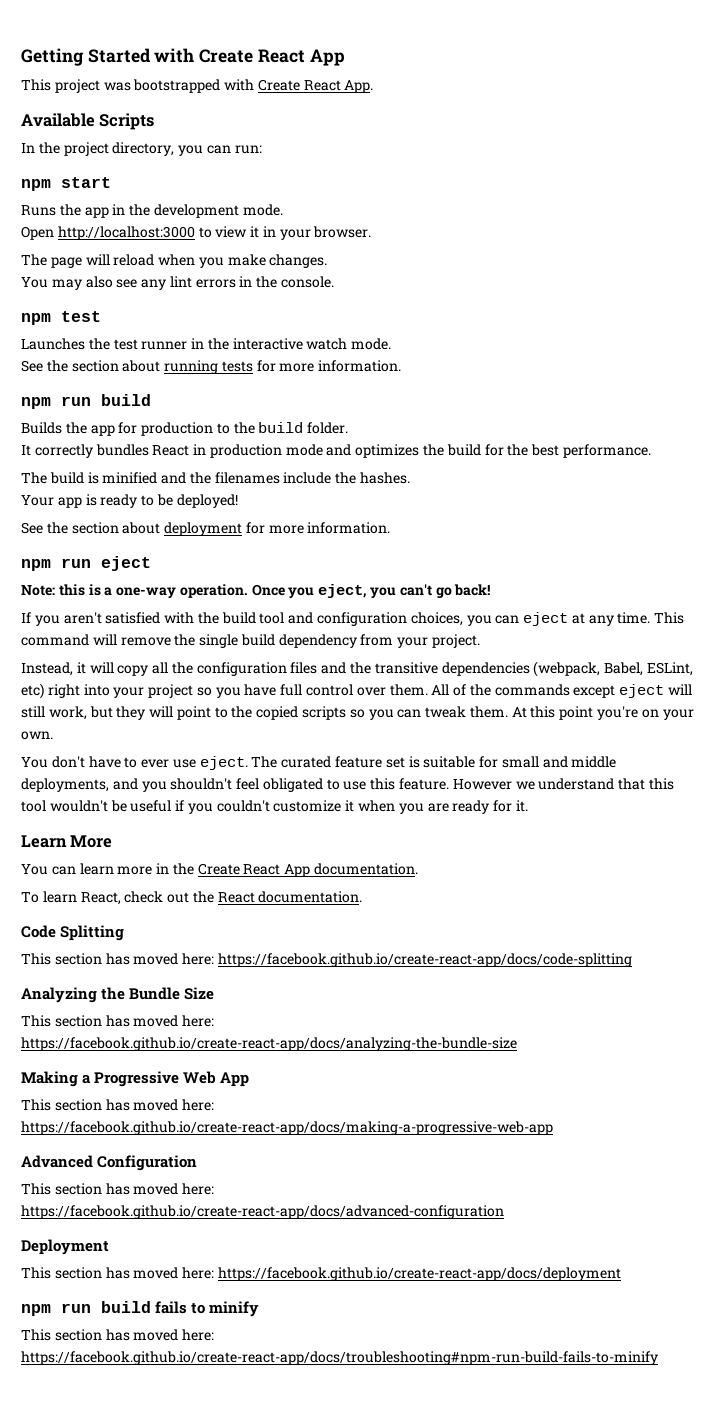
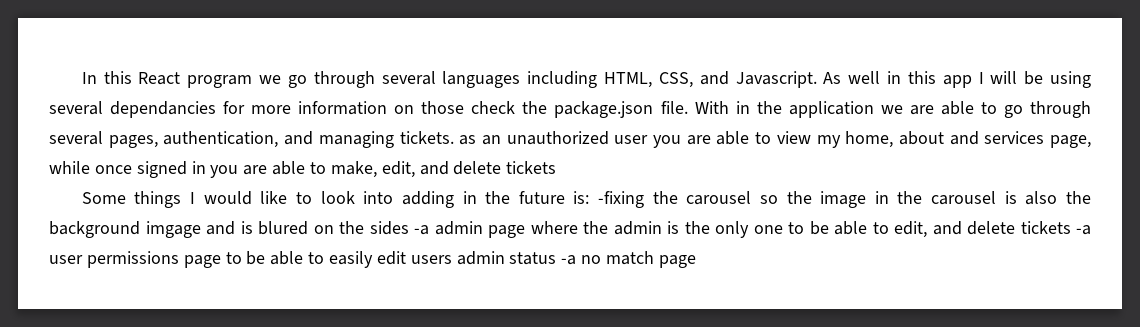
- Getting Started with Create React App
- This project was bootstrapped with Create React App.
- Available Scripts
- In the project directory, you can run:
- npm start
- Runs the app in the development mode.
- Open http://localhost:3000 to view it in your browser.
- The page will reload when you make changes.
- You may also see any lint errors in the console.
- npm test
- Launches the test runner in the interactive watch mode.
- See the section about running tests for more information.
- npm run build
- Builds the app for production to the build folder.
- It correctly bundles React in production mode and optimizes the build for the best performance.
- The build is minified and the filenames include the hashes.
- Your app is ready to be deployed!
- See the section about deployment for more information.
- npm run eject
- Note: this is a one-way operation. Once you eject, you can't go back!
- If you aren't satisfied with the build tool and configuration choices, you can eject at any time. This command will remove the single build dependency from your project.
- Instead, it will copy all the configuration files and the transitive dependencies (webpack, Babel, ESLint, etc) right into your project so you have full control over them. All of the commands except eject will still work, but they will point to the copied scripts so you can tweak them. At this point you're on your own.
- You don't have to ever use eject. The curated feature set is suitable for small and middle deployments, and you shouldn't feel obligated to use this feature. However we understand that this tool wouldn't be useful if you couldn't customize it when you are ready for it.
- Learn More
- You can learn more in the Create React App documentation.
- To learn React, check out the React documentation.
- Code Splitting
- This section has moved here: https://facebook.github.io/create-react-app/docs/code-splitting
- Analyzing the Bundle Size
- This section has moved here: https://facebook.github.io/create-react-app/docs/analyzing-the-bundle-size
- Making a Progressive Web App
- This section has moved here: https://facebook.github.io/create-react-app/docs/making-a-progressive-web-app
- Advanced Configuration
- This section has moved here: https://facebook.github.io/create-react-app/docs/advanced-configuration
- Deployment
- This section has moved here: https://facebook.github.io/create-react-app/docs/deployment
- npm run build fails to minify
- This section has moved here: https://facebook.github.io/create-react-app/docs/troubleshooting#npm-run-build-fails-to-minify
+ In this React program we go through several languages including HTML, CSS, and Javascript. As well in this app I will be using several dependancies for more information on those check the package.json file. With in the application we are able to go through several pages, authentication, and managing tickets. as an unauthorized user you are able to view my home, about and services page, while once signed in you are able to make, edit, and delete tickets
+ Some things I would like to look into adding in the future is: -fixing the carousel so the image in the carousel is also the background imgage and is blured on the sides -a admin page where the admin is the only one to be able to edit, and delete tickets -a user permissions page to be able to easily edit users admin status -a no match page

